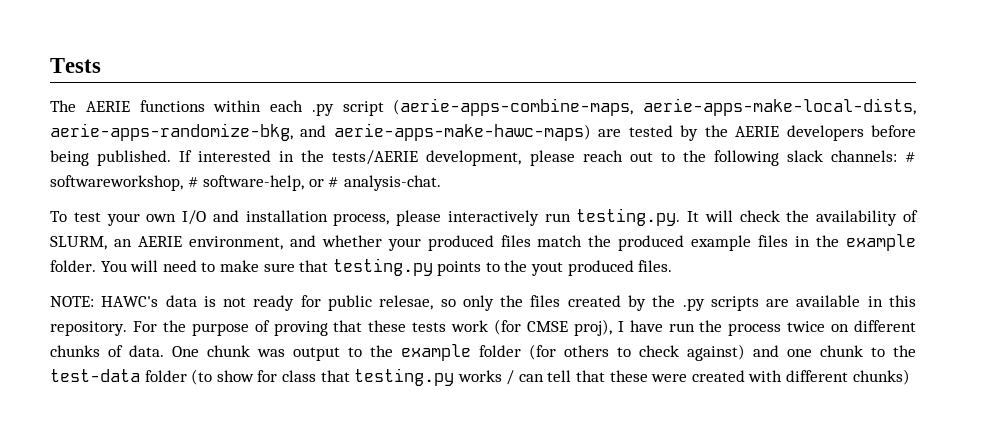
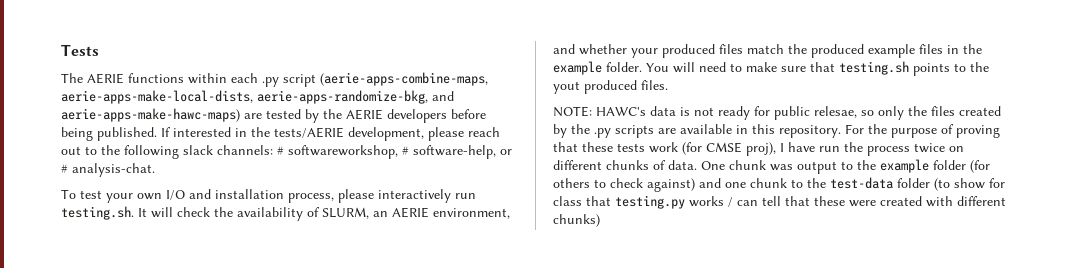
- To test your own I/O and installation process, please interactively run testing.py. It will check the availability of SLURM, an AERIE environment, and whether your produced files match the produced example files in the example folder.
+ To test your own I/O and installation process, please interactively run testing.sh. It will check the availability of SLURM, an AERIE environment, and whether your produced files match the produced example files in the example folder.
- You will need to make sure that testing.py points to the yout produced files.
+ You will need to make sure that testing.sh points to the yout produced files.

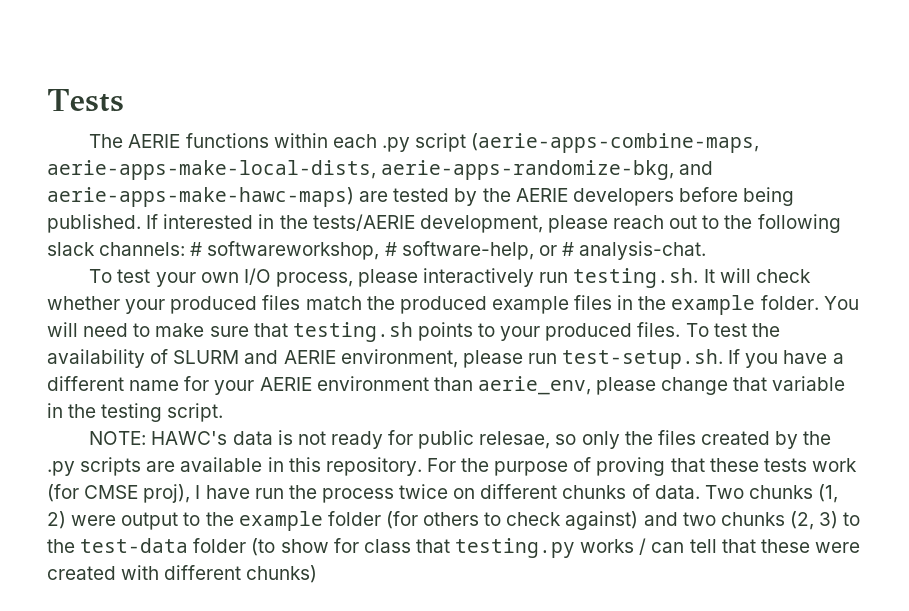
- To test your own I/O and installation process, please interactively run testing.sh. It will check the availability of SLURM, an AERIE environment, and whether your produced files match the produced example files in the example folder.
+ To test your own I/O process, please interactively run testing.sh. It will check whether your produced files match the produced example files in the example folder.
- You will need to make sure that testing.sh points to the yout produced files.
+ You will need to make sure that testing.sh points to your produced files. To test the availability of SLURM and AERIE environment, please run test-setup.sh. If you have a different name for your AERIE environment than aerie_env, please change that variable in the testing script.
- One chunk was output to the example folder (for others to check against) and one chunk to the test-data folder (to show for class that testing.py works / can tell that these were created with different chunks)
+ Two chunks (1, 2) were output to the example folder (for others to check against) and two chunks (2, 3) to the test-data folder (to show for class that testing.py works / can tell that these were created with different chunks)

